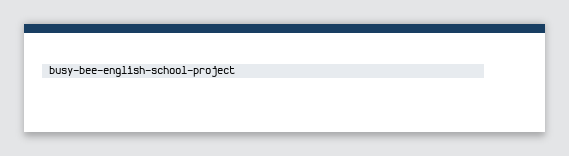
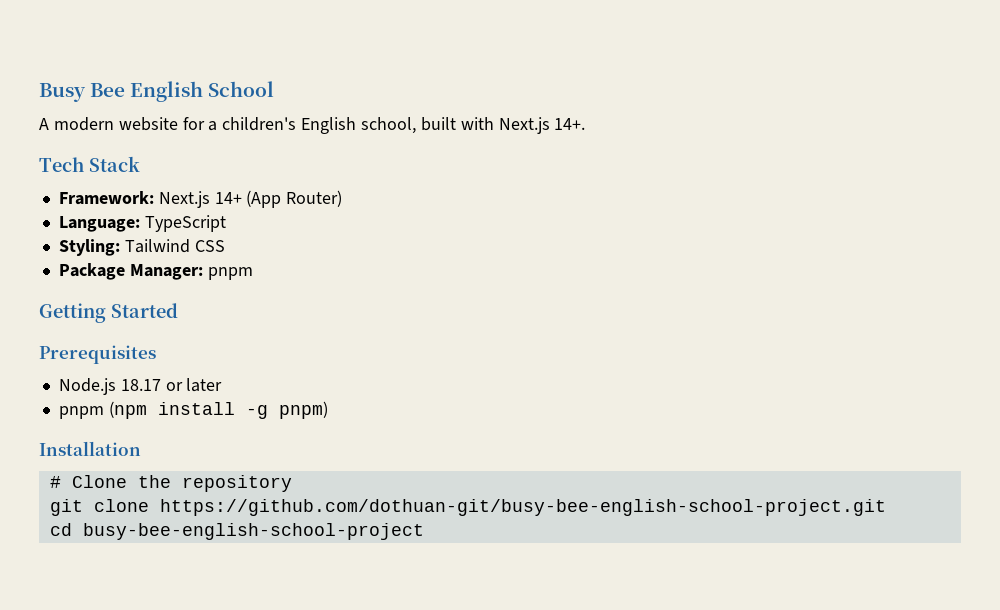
- busy-bee-english-school-project
+ Busy Bee English School
+ A modern website for a children's English school, built with Next.js 14+.
+ Tech Stack
+ Framework: Next.js 14+ (App Router)
+ Language: TypeScript
+ Styling: Tailwind CSS
+ Package Manager: pnpm
+ Getting Started
+ Prerequisites
+ Node.js 18.17 or later
+ pnpm (npm install -g pnpm)
+ Installation
+ # Clone the repository
+ git clone https://github.com/dothuan-git/busy-bee-english-school-project.git
+ cd busy-bee-english-school-project

